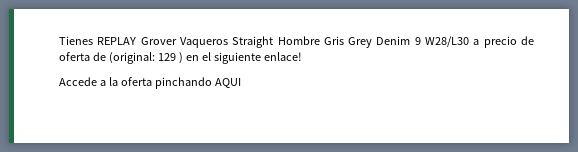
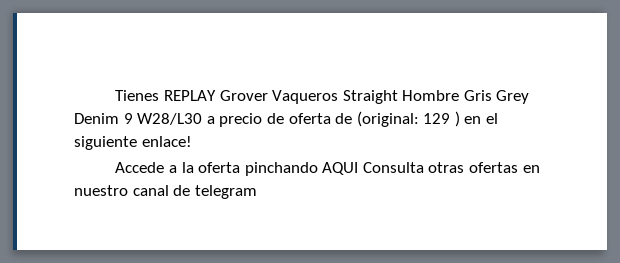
- Accede a la oferta pinchando AQUI
+ Accede a la oferta pinchando AQUI Consulta otras ofertas en nuestro canal de telegram

